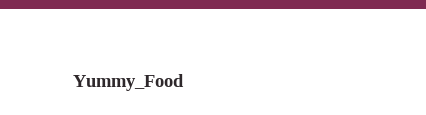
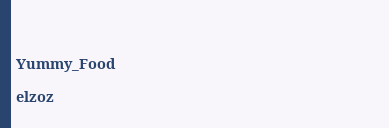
+ elzoz

